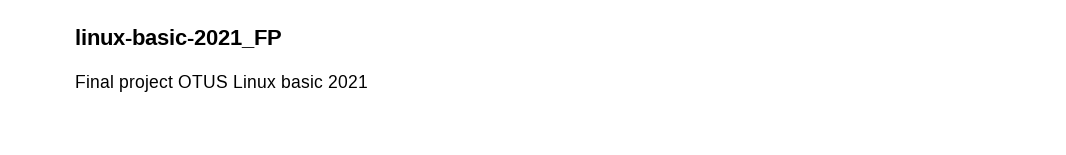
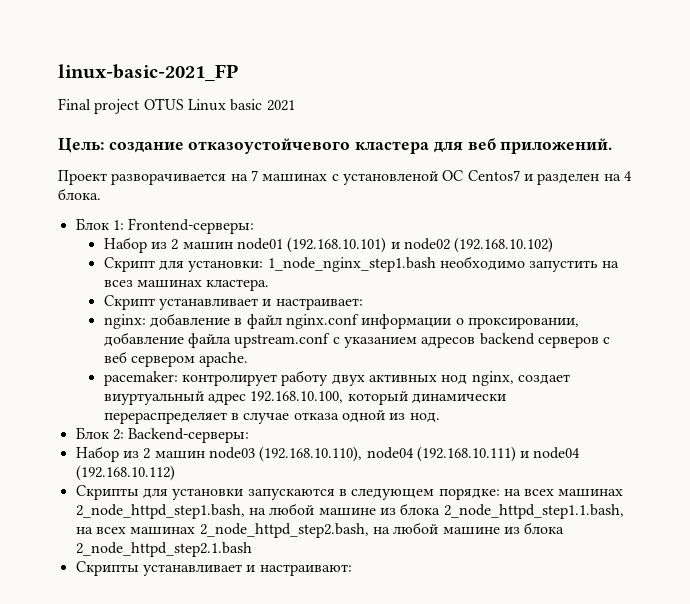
+ Цель: создание отказоустойчевого кластера для веб приложений.
+ Проект разворачивается на 7 машинах с установленой ОС Centos7 и разделен на 4 блока.
+ Блок 1: Frontend-серверы:
+ Набор из 2 машин node01 (192.168.10.101) и node02 (192.168.10.102)
+ Скрипт для установки: 1_node_nginx_step1.bash необходимо запустить на всез машинах кластера.
+ Скрипт устанавливает и настраивает:
+ nginx: добавление в файл nginx.conf информации о проксировании, добавление файла upstream.conf с указанием адресов backend серверов с веб сервером apache.
+ pacemaker: контролирует работу двух активных нод nginx, создает виуртуальный адрес 192.168.10.100, который динамически перераспределяет в случае отказа одной из нод.
+ Блок 2: Backend-серверы:
+ Набор из 2 машин node03 (192.168.10.110), node04 (192.168.10.111) и node04 (192.168.10.112)
+ Скрипты для установки запускаются в следующем порядке: на всех машинах 2_node_httpd_step1.bash, на любой машине из блока 2_node_httpd_step1.1.bash, на всех машинах 2_node_httpd_step2.bash, на любой машине из блока 2_node_httpd_step2.1.bash
+ Скрипты устанавливает и настраивают:

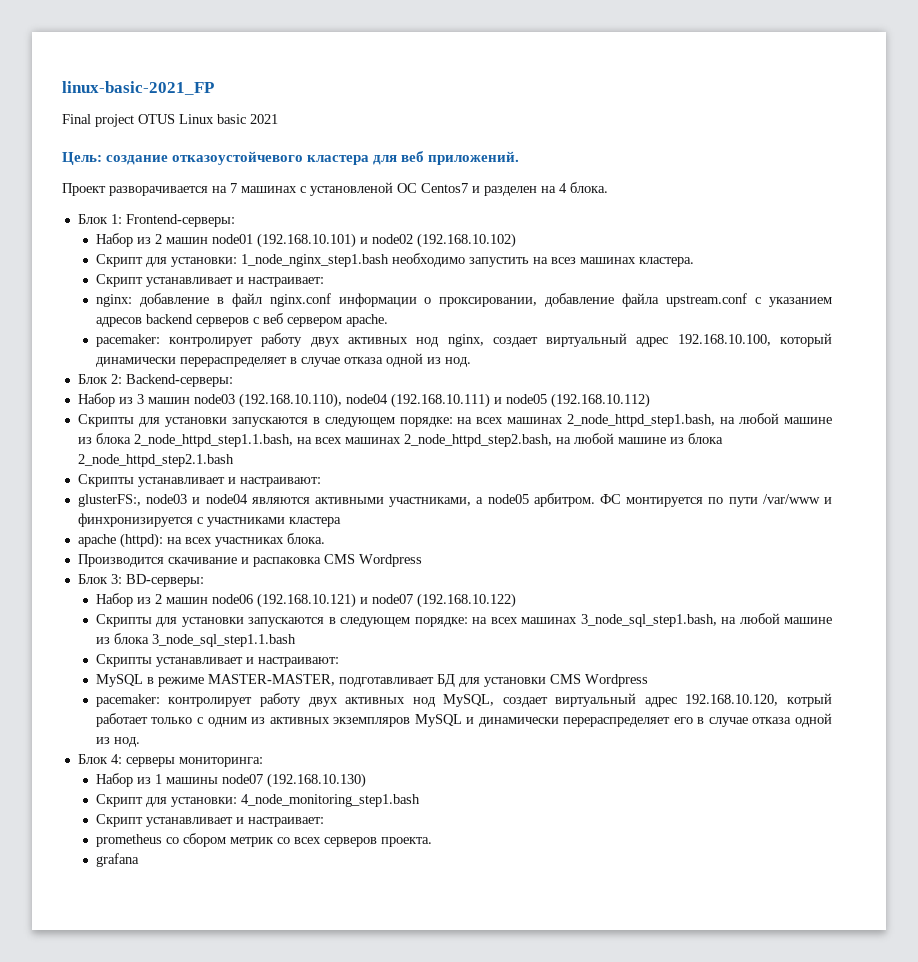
- pacemaker: контролирует работу двух активных нод nginx, создает виуртуальный адрес 192.168.10.100, который динамически перераспределяет в случае отказа одной из нод.
+ pacemaker: контролирует работу двух активных нод nginx, создает виртуальный адрес 192.168.10.100, который динамически перераспределяет в случае отказа одной из нод.
- Набор из 2 машин node03 (192.168.10.110), node04 (192.168.10.111) и node04 (192.168.10.112)
+ Набор из 3 машин node03 (192.168.10.110), node04 (192.168.10.111) и node05 (192.168.10.112)
+ glusterFS:, node03 и node04 являются активными участниками, а node05 арбитром. ФС монтируется по пути /var/www и финхронизируется с участниками кластера
+ apache (httpd): на всех участниках блока.
+ Производится скачивание и распаковка CMS Wordpress
+ Блок 3: BD-серверы:
+ Набор из 2 машин node06 (192.168.10.121) и node07 (192.168.10.122)
+ Скрипты для установки запускаются в следующем порядке: на всех машинах 3_node_sql_step1.bash, на любой машине из блока 3_node_sql_step1.1.bash
+ Скрипты устанавливает и настраивают:
+ MySQL в режиме MASTER-MASTER, подготавливает БД для установки CMS Wordpress
+ pacemaker: контролирует работу двух активных нод MySQL, создает виртуальный адрес 192.168.10.120, котрый работает только с одним из активных экземпляров MySQL и динамически перераспределяет его в случае отказа одной из нод.
+ Блок 4: серверы мониторинга:
+ Набор из 1 машины node07 (192.168.10.130)
+ Скрипт для установки: 4_node_monitoring_step1.bash
+ Скрипт устанавливает и настраивает:
+ prometheus со сбором метрик со всех серверов проекта.
+ grafana

